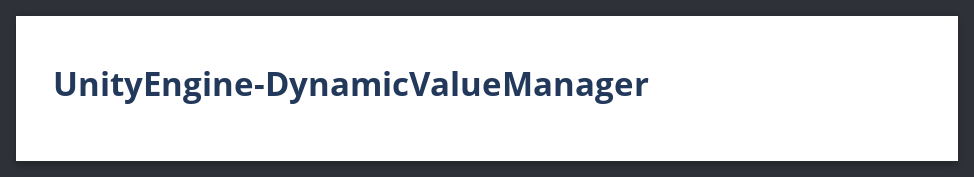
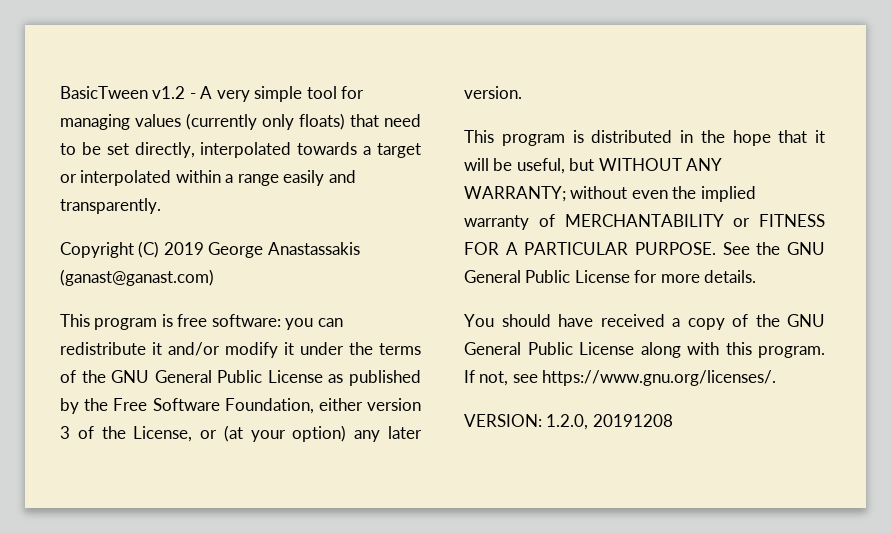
- UnityEngine-DynamicValueManager
+ BasicTween v1.2 - A very simple tool for managing values (currently only floats) that need to be set directly, interpolated towards a target or interpolated within a range easily and transparently.
+ Copyright (C) 2019 George Anastassakis (ganast@ganast.com)
+ This program is free software: you can redistribute it and/or modify it under the terms of the GNU General Public License as published by the Free Software Foundation, either version 3 of the License, or (at your option) any later version.
+ This program is distributed in the hope that it will be useful, but WITHOUT ANY WARRANTY; without even the implied warranty of MERCHANTABILITY or FITNESS FOR A PARTICULAR PURPOSE. See the GNU General Public License for more details.
+ You should have received a copy of the GNU General Public License along with this program. If not, see https://www.gnu.org/licenses/.
+ VERSION: 1.2.0, 20191208

